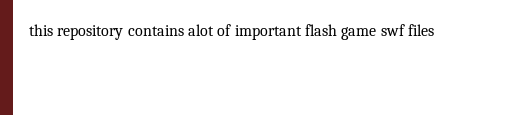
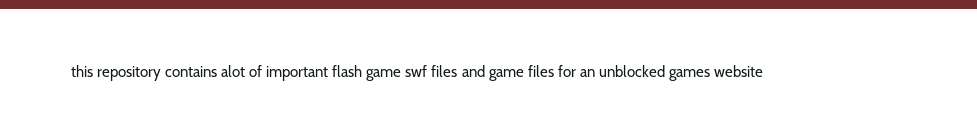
- this repository contains alot of important flash game swf files
+ this repository contains alot of important flash game swf files and game files for an unblocked games website

